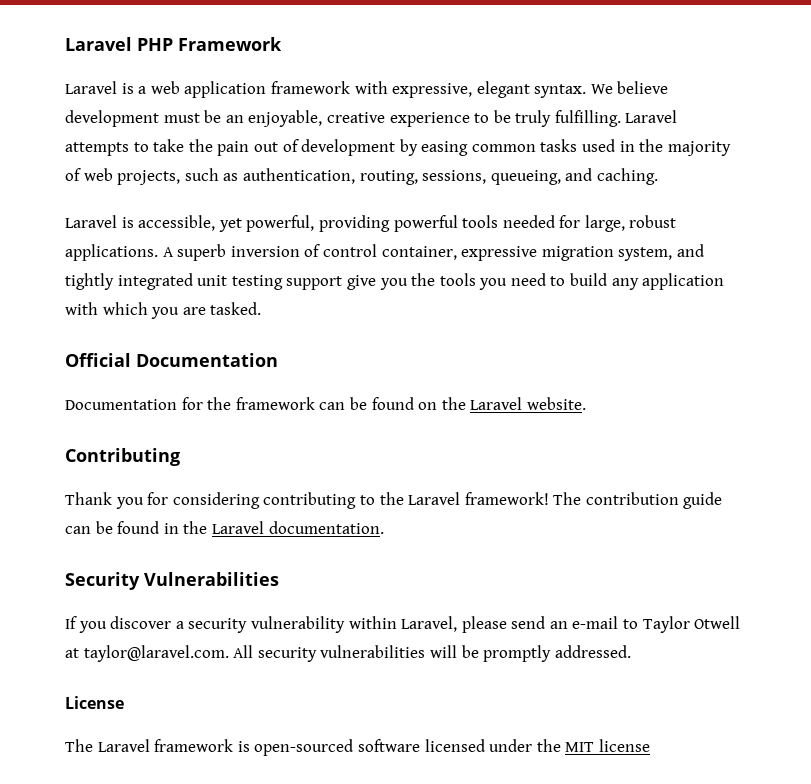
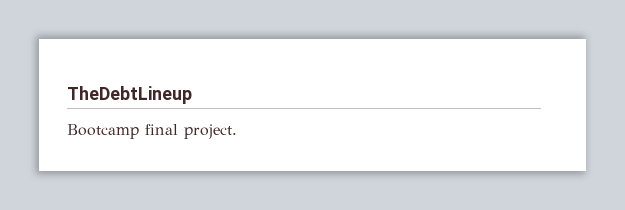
- Laravel PHP Framework
- Laravel is a web application framework with expressive, elegant syntax. We believe development must be an enjoyable, creative experience to be truly fulfilling. Laravel attempts to take the pain out of development by easing common tasks used in the majority of web projects, such as authentication, routing, sessions, queueing, and caching.
- Laravel is accessible, yet powerful, providing powerful tools needed for large, robust applications. A superb inversion of control container, expressive migration system, and tightly integrated unit testing support give you the tools you need to build any application with which you are tasked.
- Official Documentation
- Documentation for the framework can be found on the Laravel website.
- Contributing
- Thank you for considering contributing to the Laravel framework! The contribution guide can be found in the Laravel documentation.
- Security Vulnerabilities
- If you discover a security vulnerability within Laravel, please send an e-mail to Taylor Otwell at taylor@laravel.com. All security vulnerabilities will be promptly addressed.
- License
- The Laravel framework is open-sourced software licensed under the MIT license
+ TheDebtLineup
+ Bootcamp final project.

